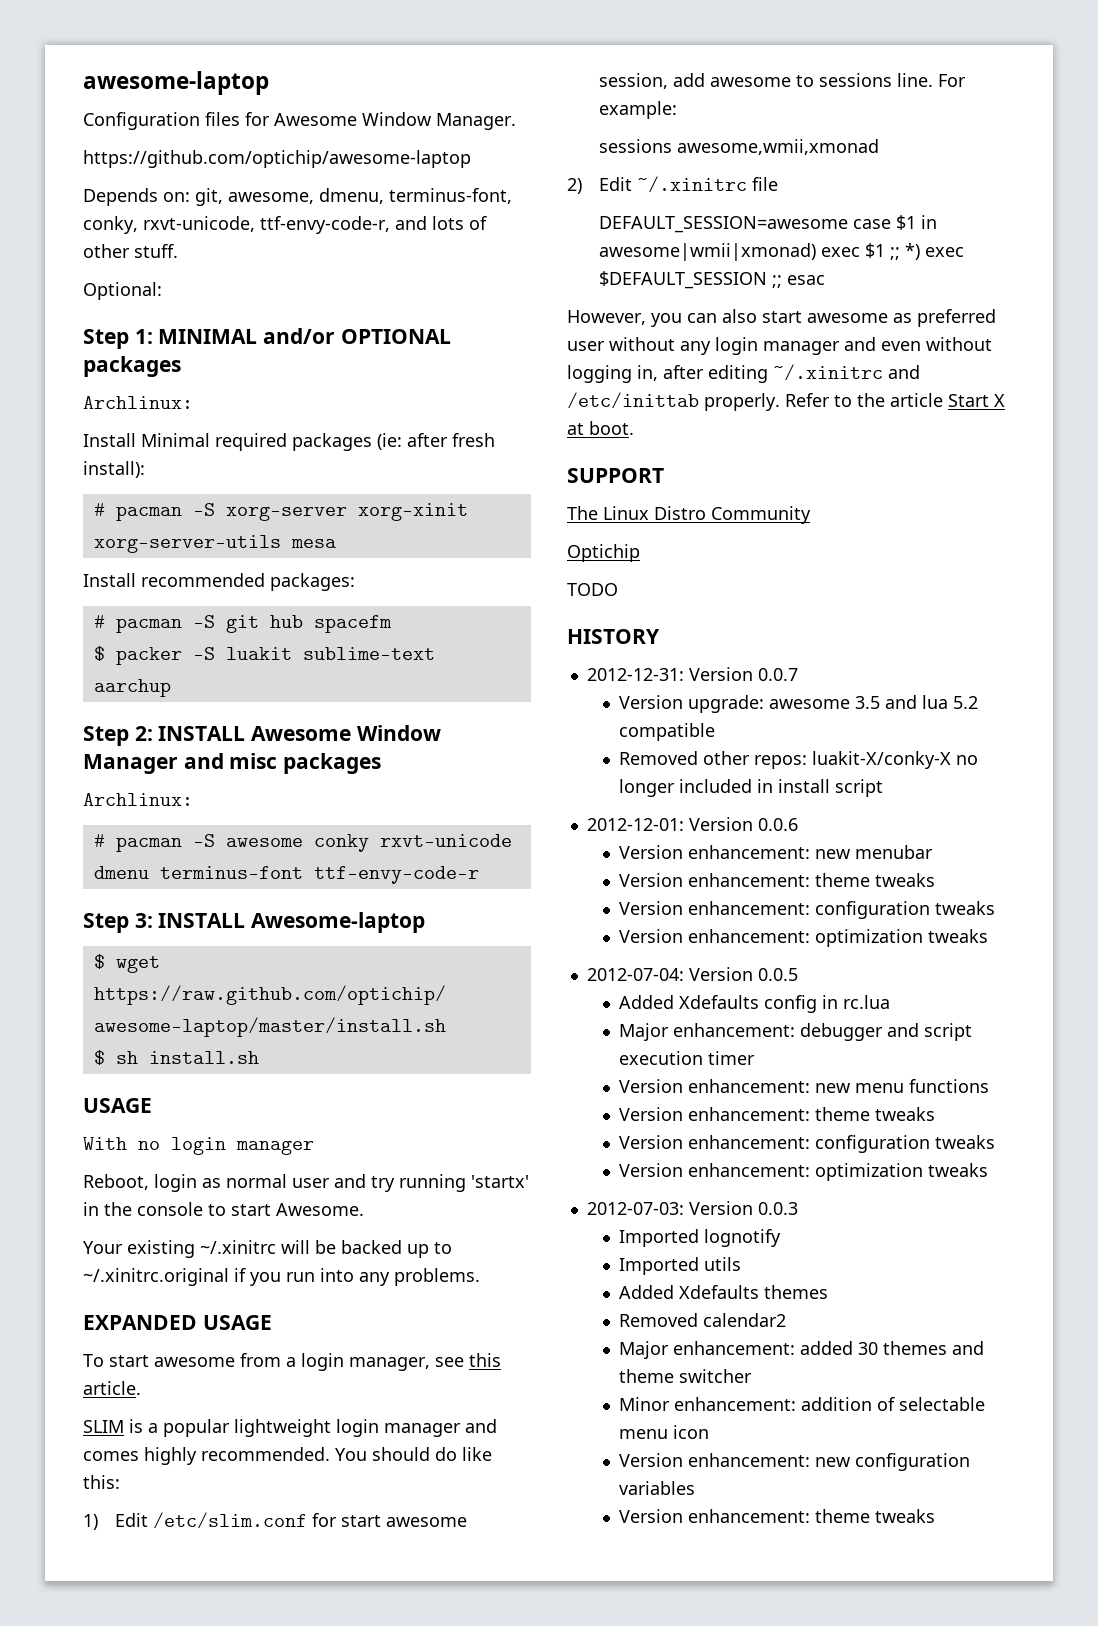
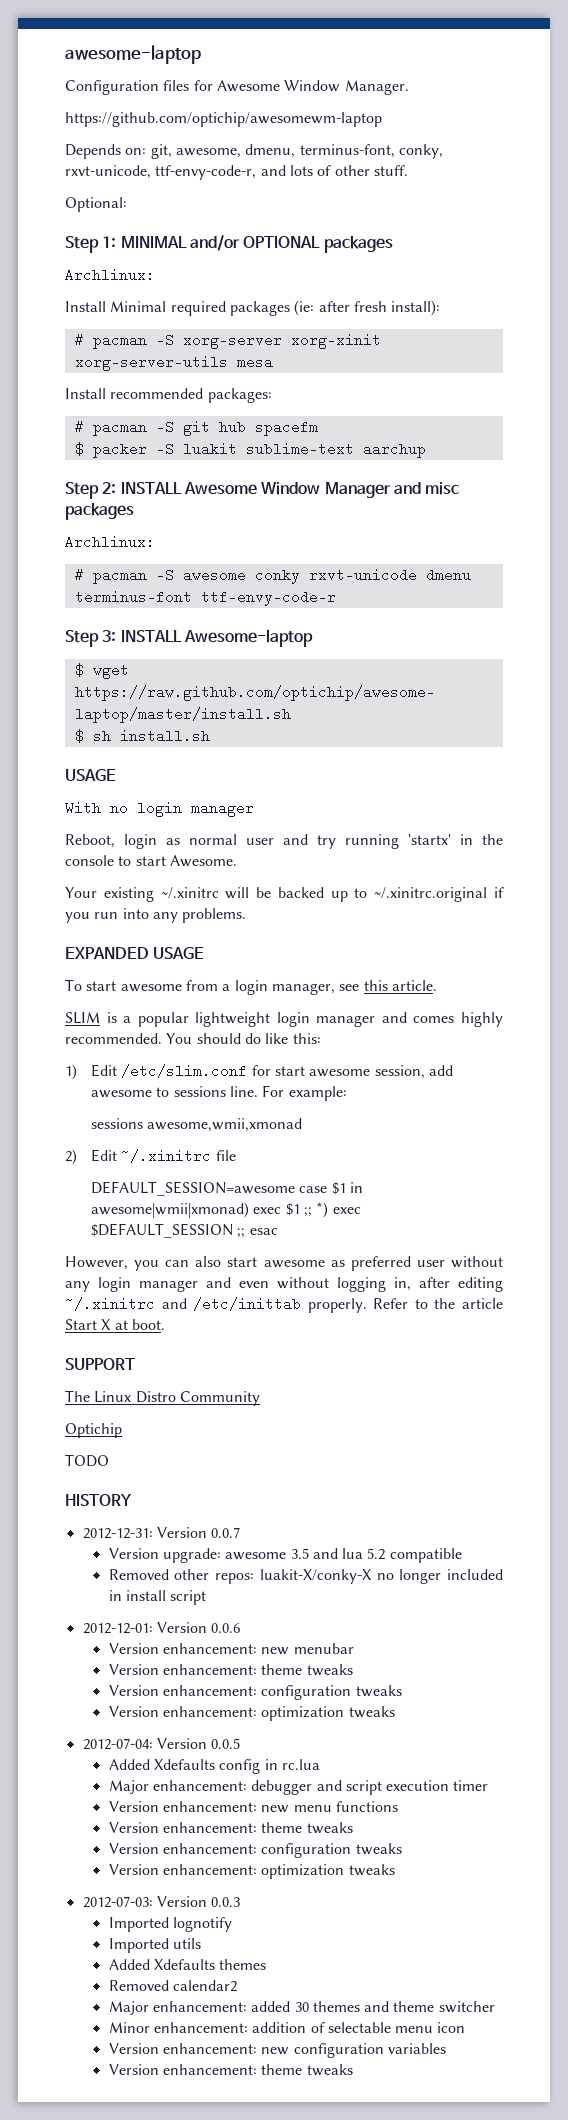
- https://github.com/optichip/awesome-laptop
+ https://github.com/optichip/awesomewm-laptop

